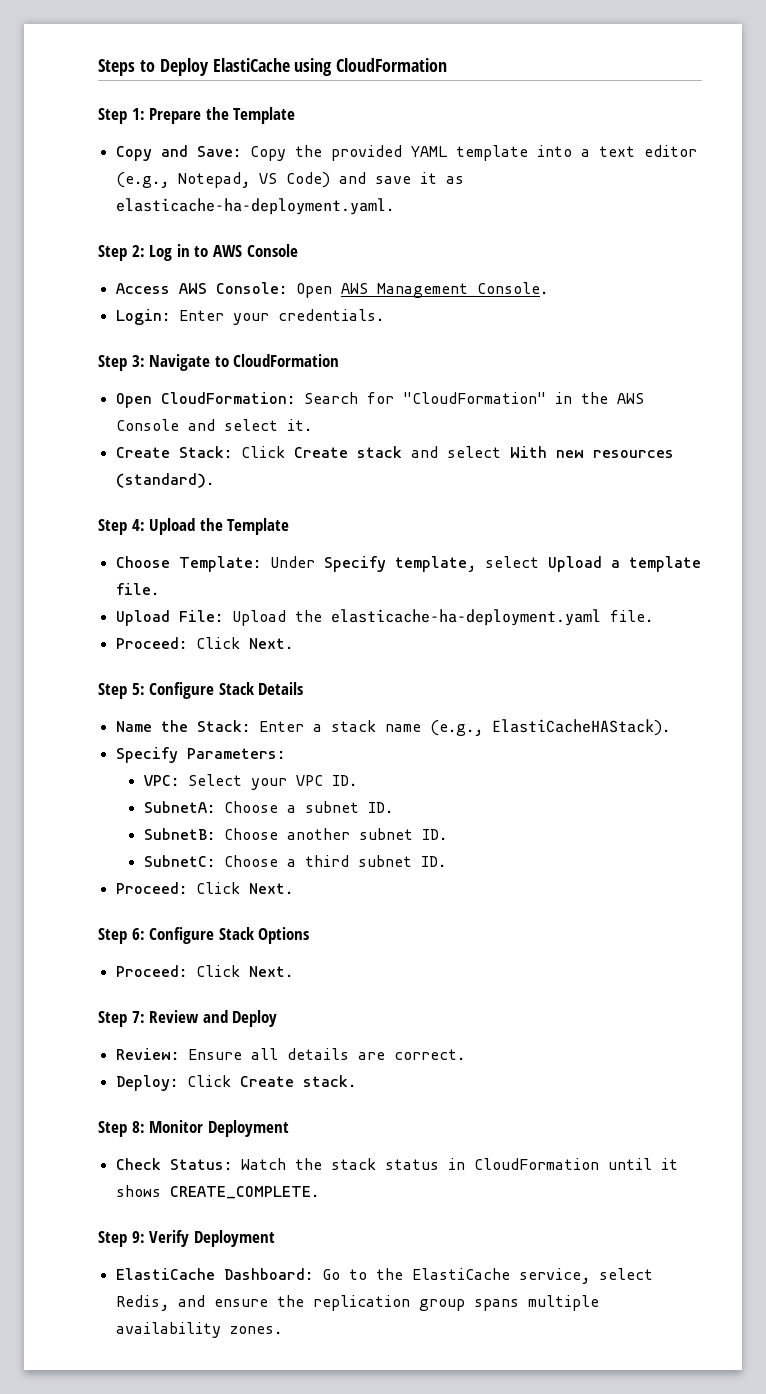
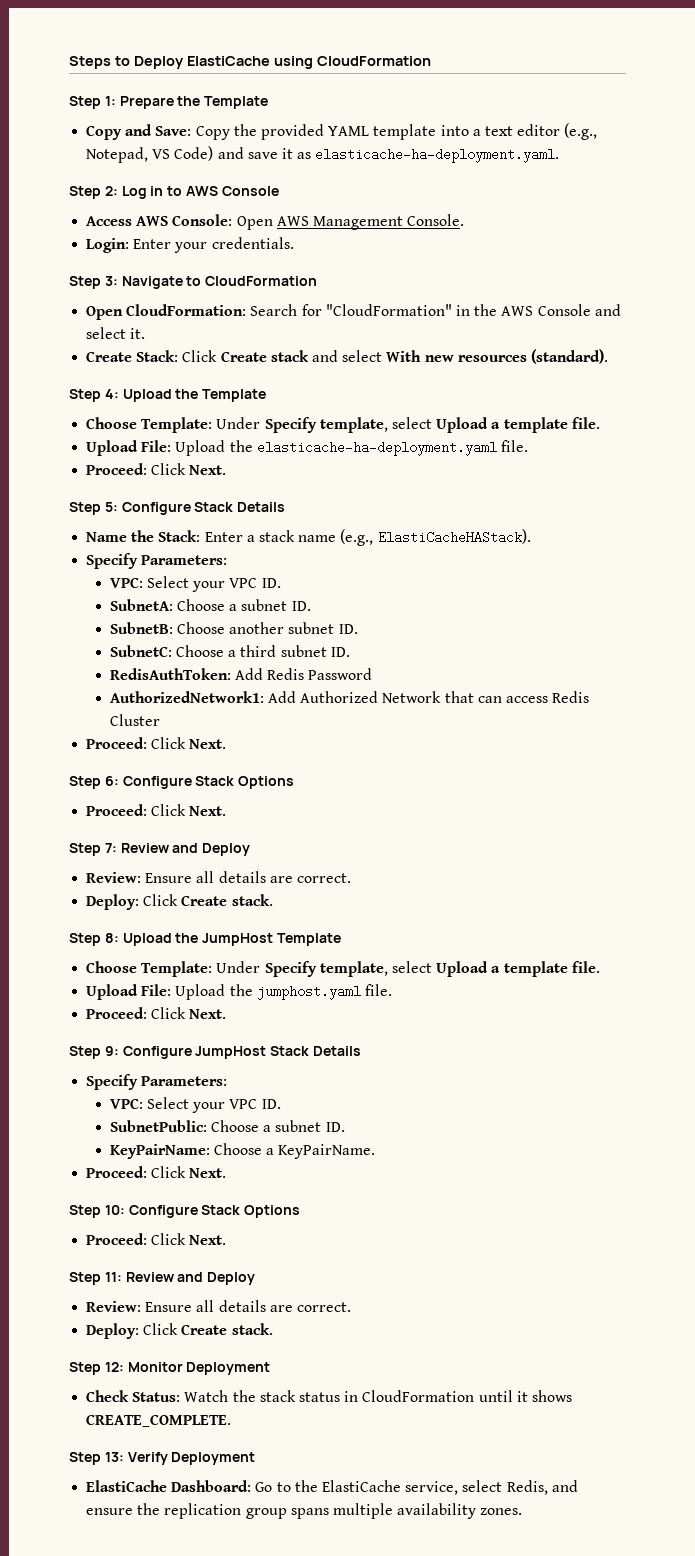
+ RedisAuthToken: Add Redis Password
+ AuthorizedNetwork1: Add Authorized Network that can access Redis Cluster
- Step 8: Monitor Deployment
+ Step 8: Upload the JumpHost Template
+ Choose Template: Under Specify template, select Upload a template file.
+ Upload File: Upload the jumphost.yaml file.
+ Proceed: Click Next.
+ Step 9: Configure JumpHost Stack Details
+ Specify Parameters:
+ VPC: Select your VPC ID.
+ SubnetPublic: Choose a subnet ID.
+ KeyPairName: Choose a KeyPairName.
+ Proceed: Click Next.
+ Step 10: Configure Stack Options
+ Proceed: Click Next.
+ Step 11: Review and Deploy
+ Review: Ensure all details are correct.
+ Deploy: Click Create stack.
+ Step 12: Monitor Deployment
- Step 9: Verify Deployment
+ Step 13: Verify Deployment

